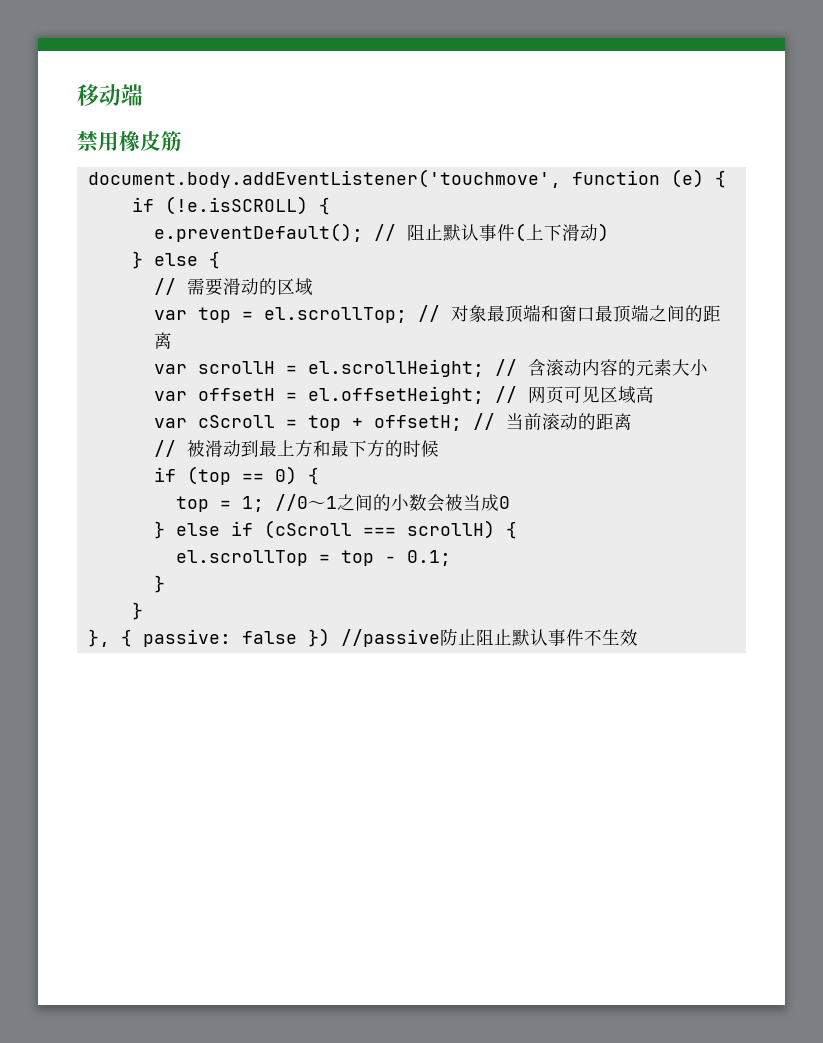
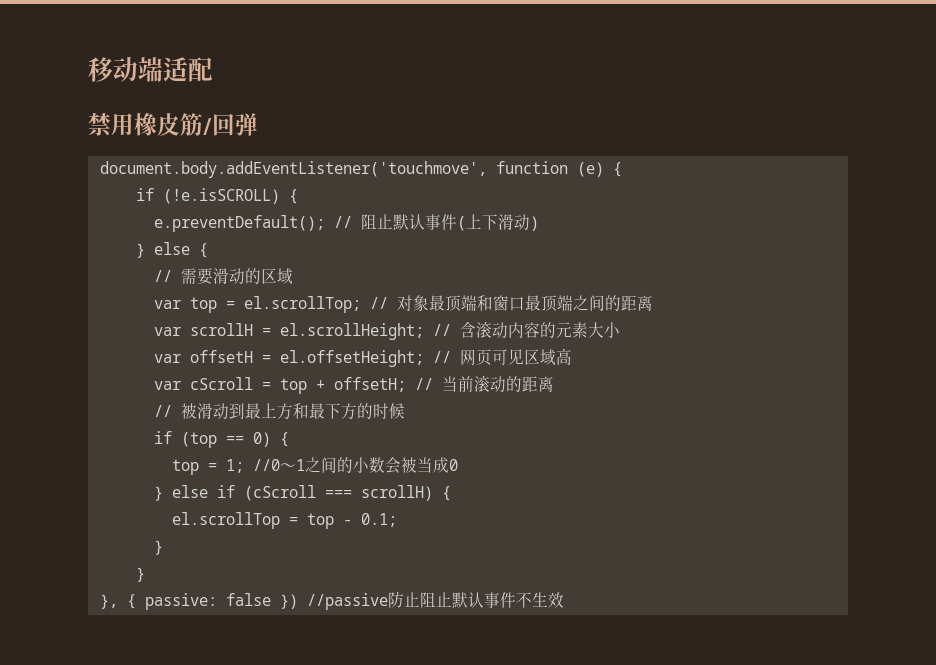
- 移动端
+ 移动端适配
- 禁用橡皮筋
+ 禁用橡皮筋/回弹

